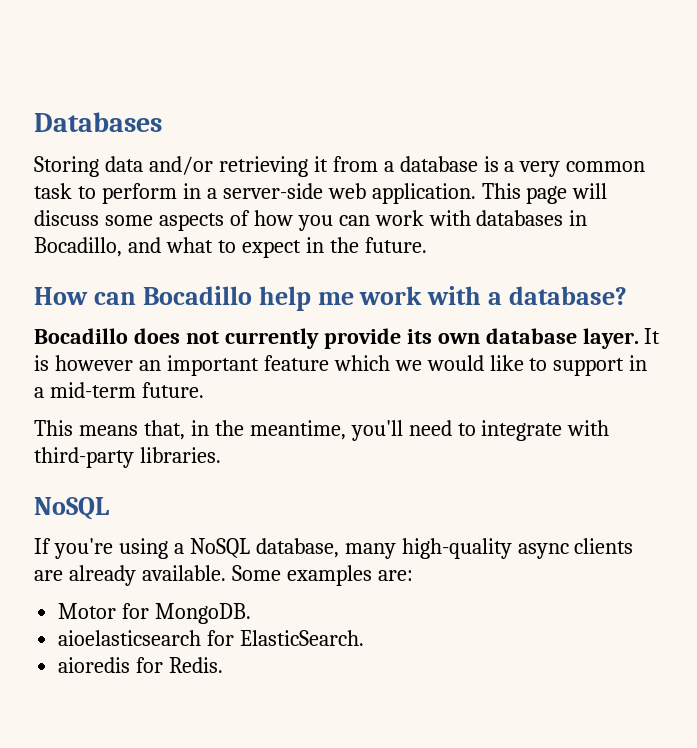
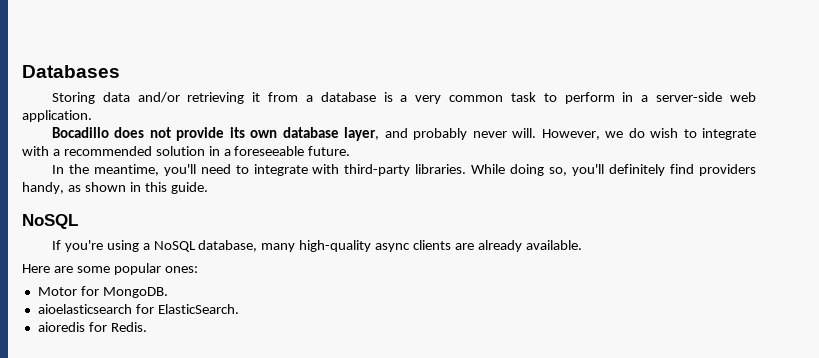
- This page will discuss some aspects of how you can work with databases in Bocadillo, and what to expect in the future.
- How can Bocadillo help me work with a database?
- Bocadillo does not currently provide its own database layer. It is however an important feature which we would like to support in a mid-term future.
- This means that, in the meantime, you'll need to integrate with third-party libraries.
+ Bocadillo does not provide its own database layer, and probably never will. However, we do wish to integrate with a recommended solution in a foreseeable future.
+ In the meantime, you'll need to integrate with third-party libraries. While doing so, you'll definitely find providers handy, as shown in this guide.
- If you're using a NoSQL database, many high-quality async clients are already available. Some examples are:
+ If you're using a NoSQL database, many high-quality async clients are already available.
+ Here are some popular ones:

